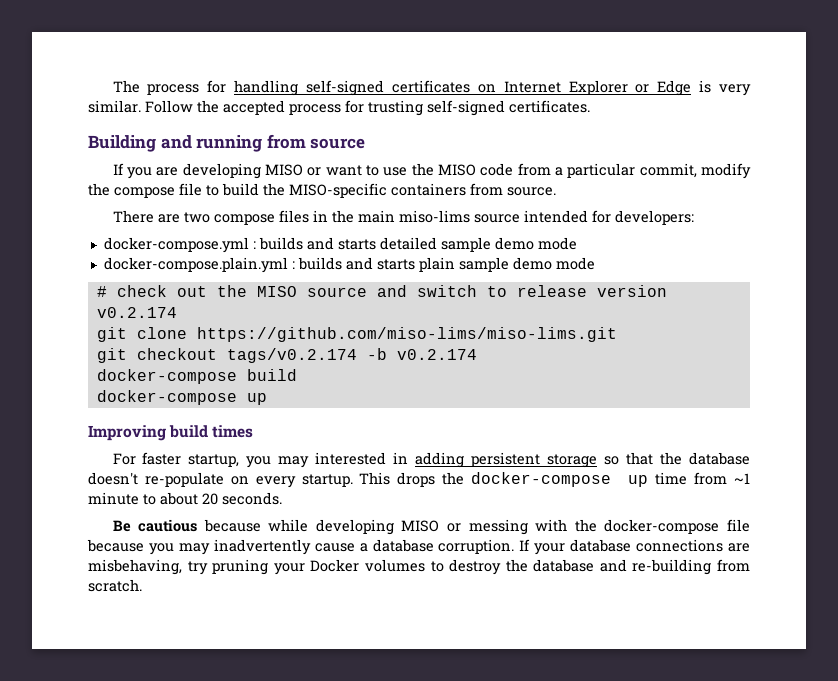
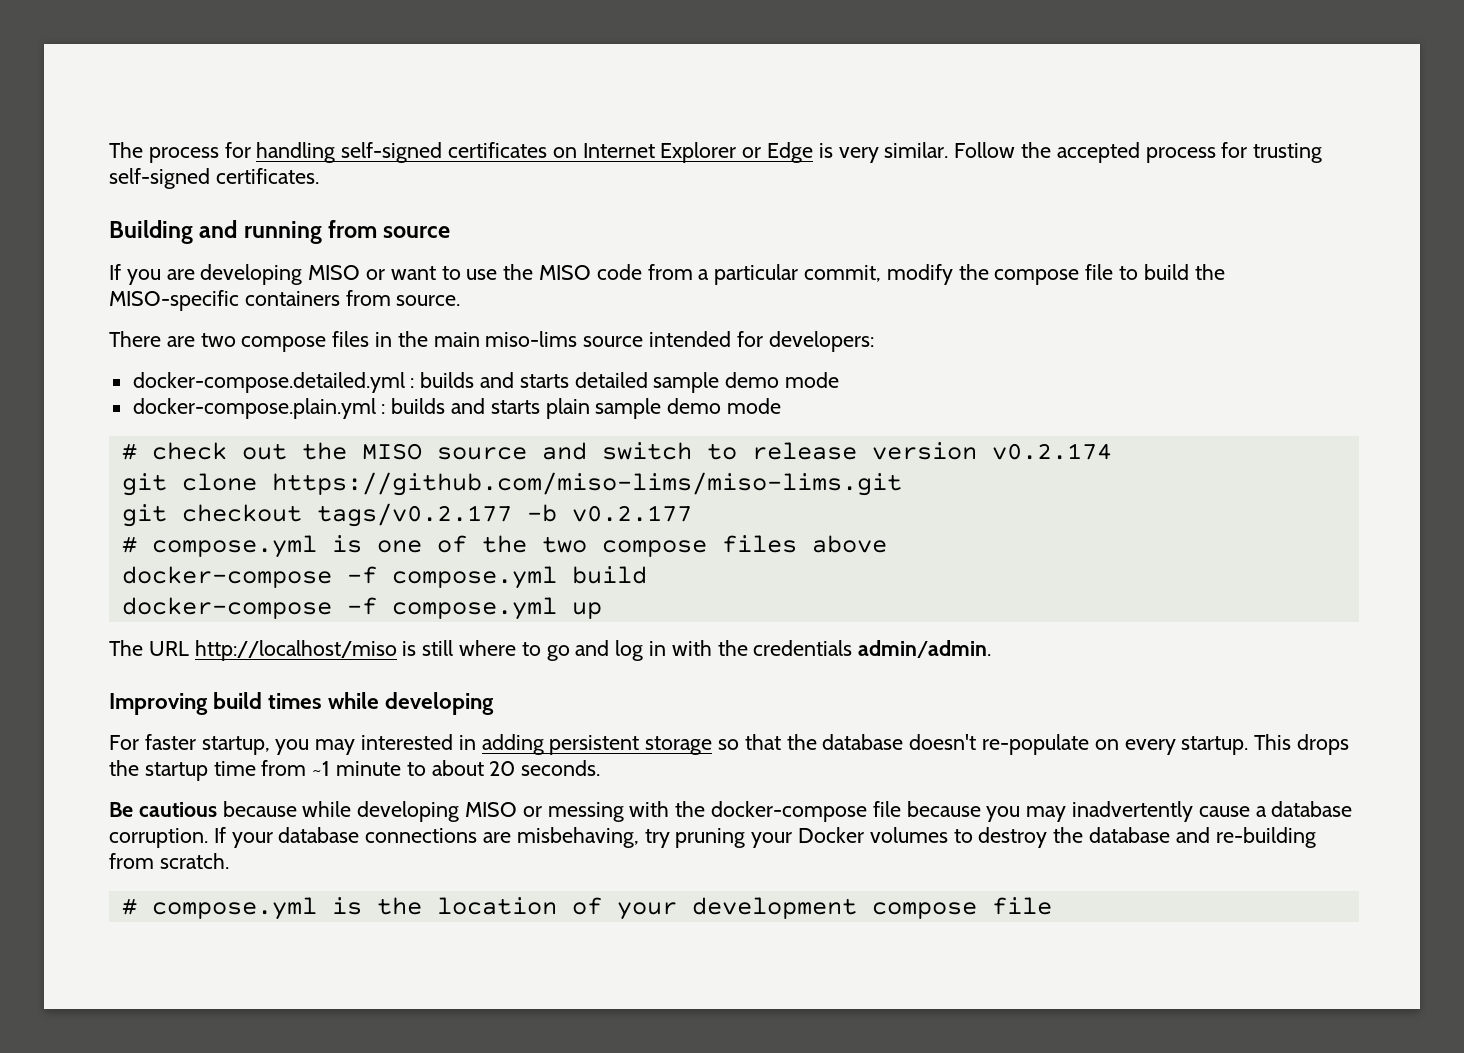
- docker-compose.yml : builds and starts detailed sample demo mode
+ docker-compose.detailed.yml : builds and starts detailed sample demo mode
- git checkout tags/v0.2.174 -b v0.2.174
- docker-compose build
- docker-compose up
+ git checkout tags/v0.2.177 -b v0.2.177
+ # compose.yml is one of the two compose files above
+ docker-compose -f compose.yml build
+ docker-compose -f compose.yml up
+ The URL http://localhost/miso is still where to go and log in with the credentials admin/admin.
- Improving build times
+ Improving build times while developing
- This drops the docker-compose up time from ~1 minute to about 20 seconds.
+ This drops the startup time from ~1 minute to about 20 seconds.
+ # compose.yml is the location of your development compose file

